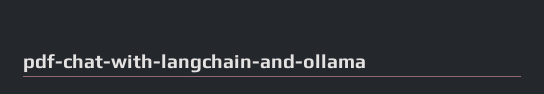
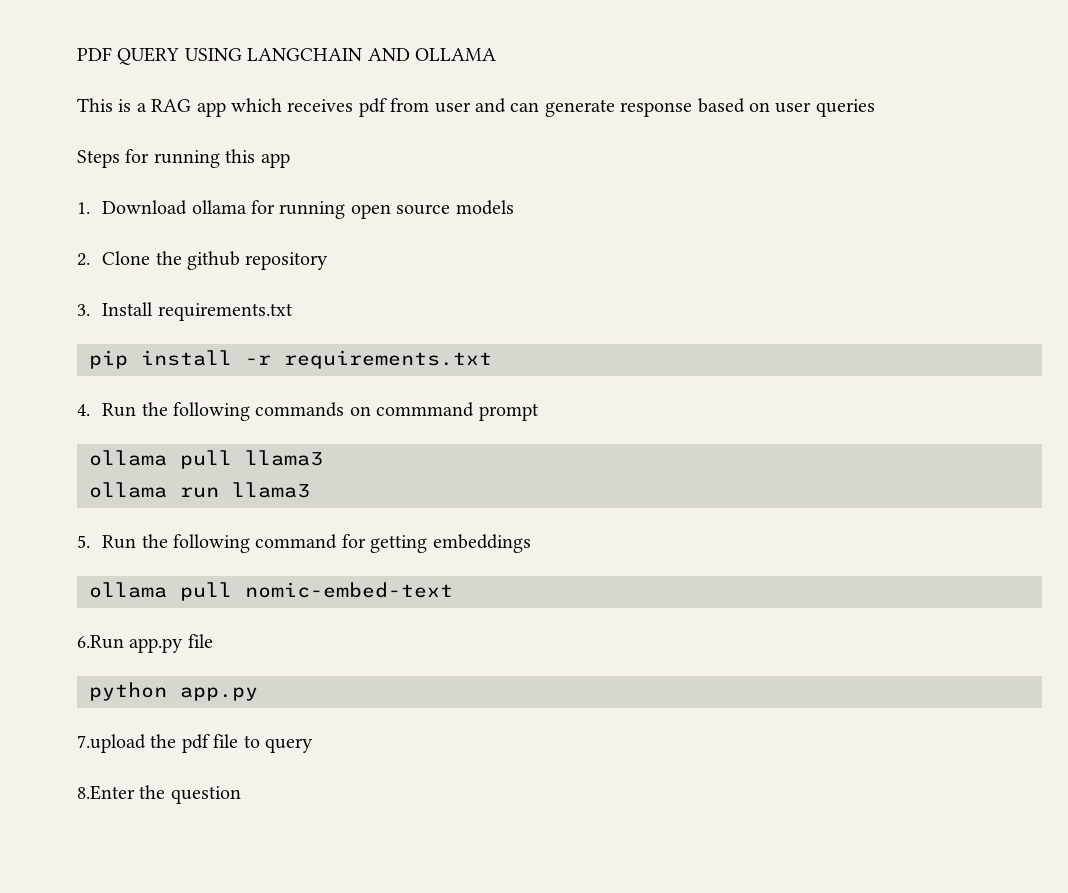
- pdf-chat-with-langchain-and-ollama
+ PDF QUERY USING LANGCHAIN AND OLLAMA
+ This is a RAG app which receives pdf from user and can generate response based on user queries
+ Steps for running this app
+ 1. Download ollama for running open source models
+ 2. Clone the github repository
+ 3. Install requirements.txt
+ pip install -r requirements.txt
+ 4. Run the following commands on commmand prompt
+ ollama pull llama3
+ ollama run llama3
+ 5. Run the following command for getting embeddings
+ ollama pull nomic-embed-text
+ 6.Run app.py file
+ python app.py
+ 7.upload the pdf file to query
+ 8.Enter the question

